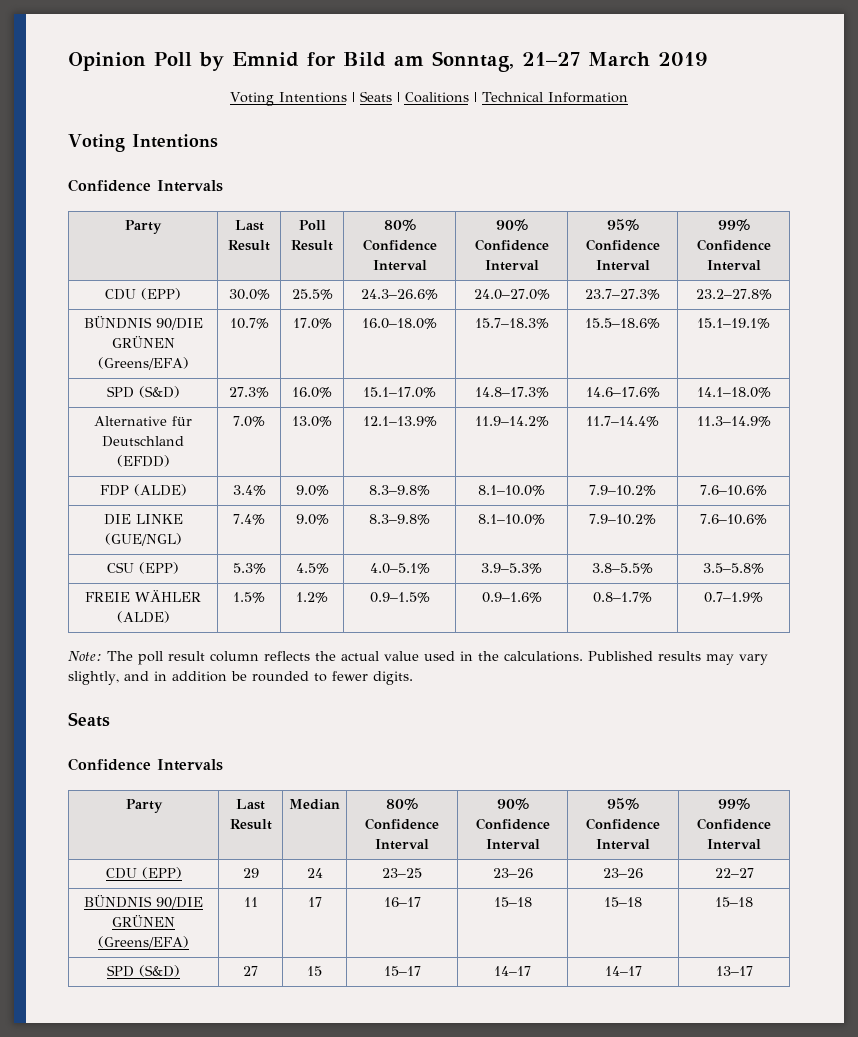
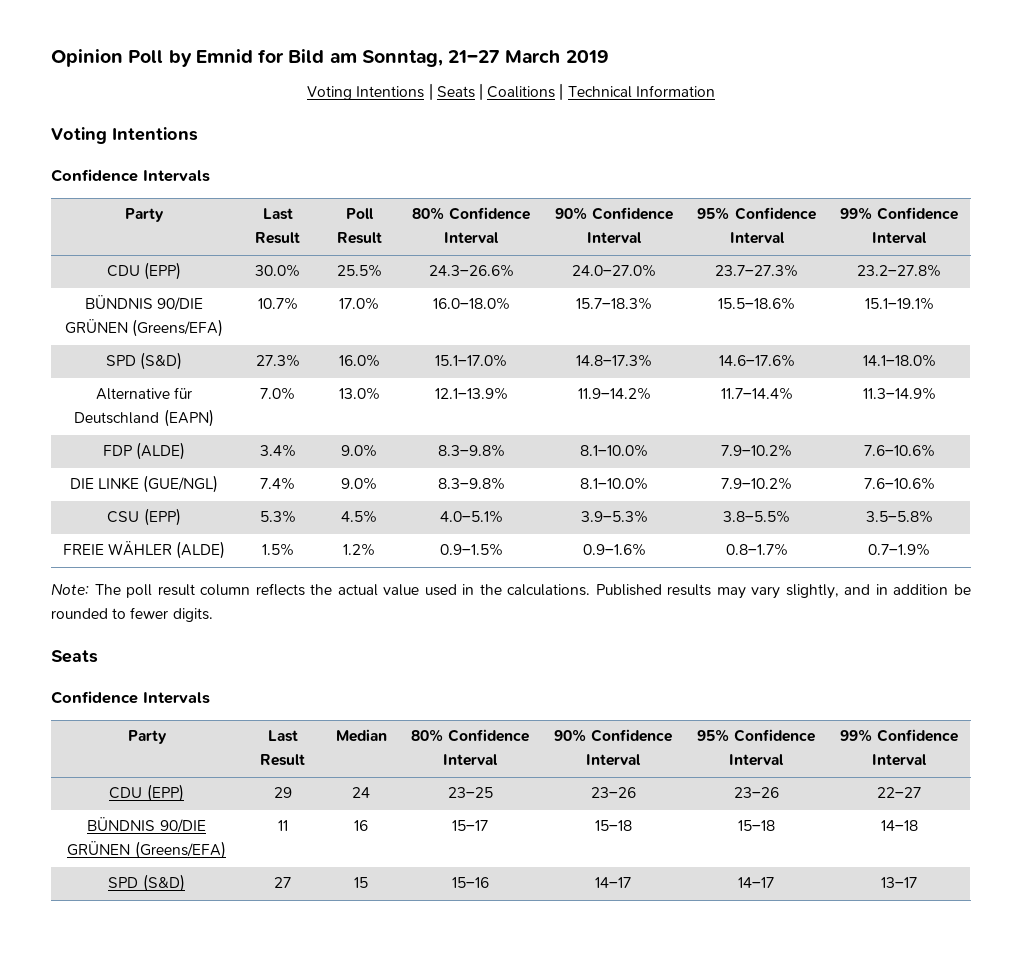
- Alternative für Deutschland (EFDD) | 7.0% | 13.0% | 12.1–13.9% | 11.9–14.2% | 11.7–14.4% | 11.3–14.9%
+ Alternative für Deutschland (EAPN) | 7.0% | 13.0% | 12.1–13.9% | 11.9–14.2% | 11.7–14.4% | 11.3–14.9%
- BÜNDNIS 90/DIE GRÜNEN (Greens/EFA) | 11 | 17 | 16–17 | 15–18 | 15–18 | 15–18
+ BÜNDNIS 90/DIE GRÜNEN (Greens/EFA) | 11 | 16 | 15–17 | 15–18 | 15–18 | 14–18
- SPD (S&D) | 27 | 15 | 15–17 | 14–17 | 14–17 | 13–17
+ SPD (S&D) | 27 | 15 | 15–16 | 14–17 | 14–17 | 13–17

